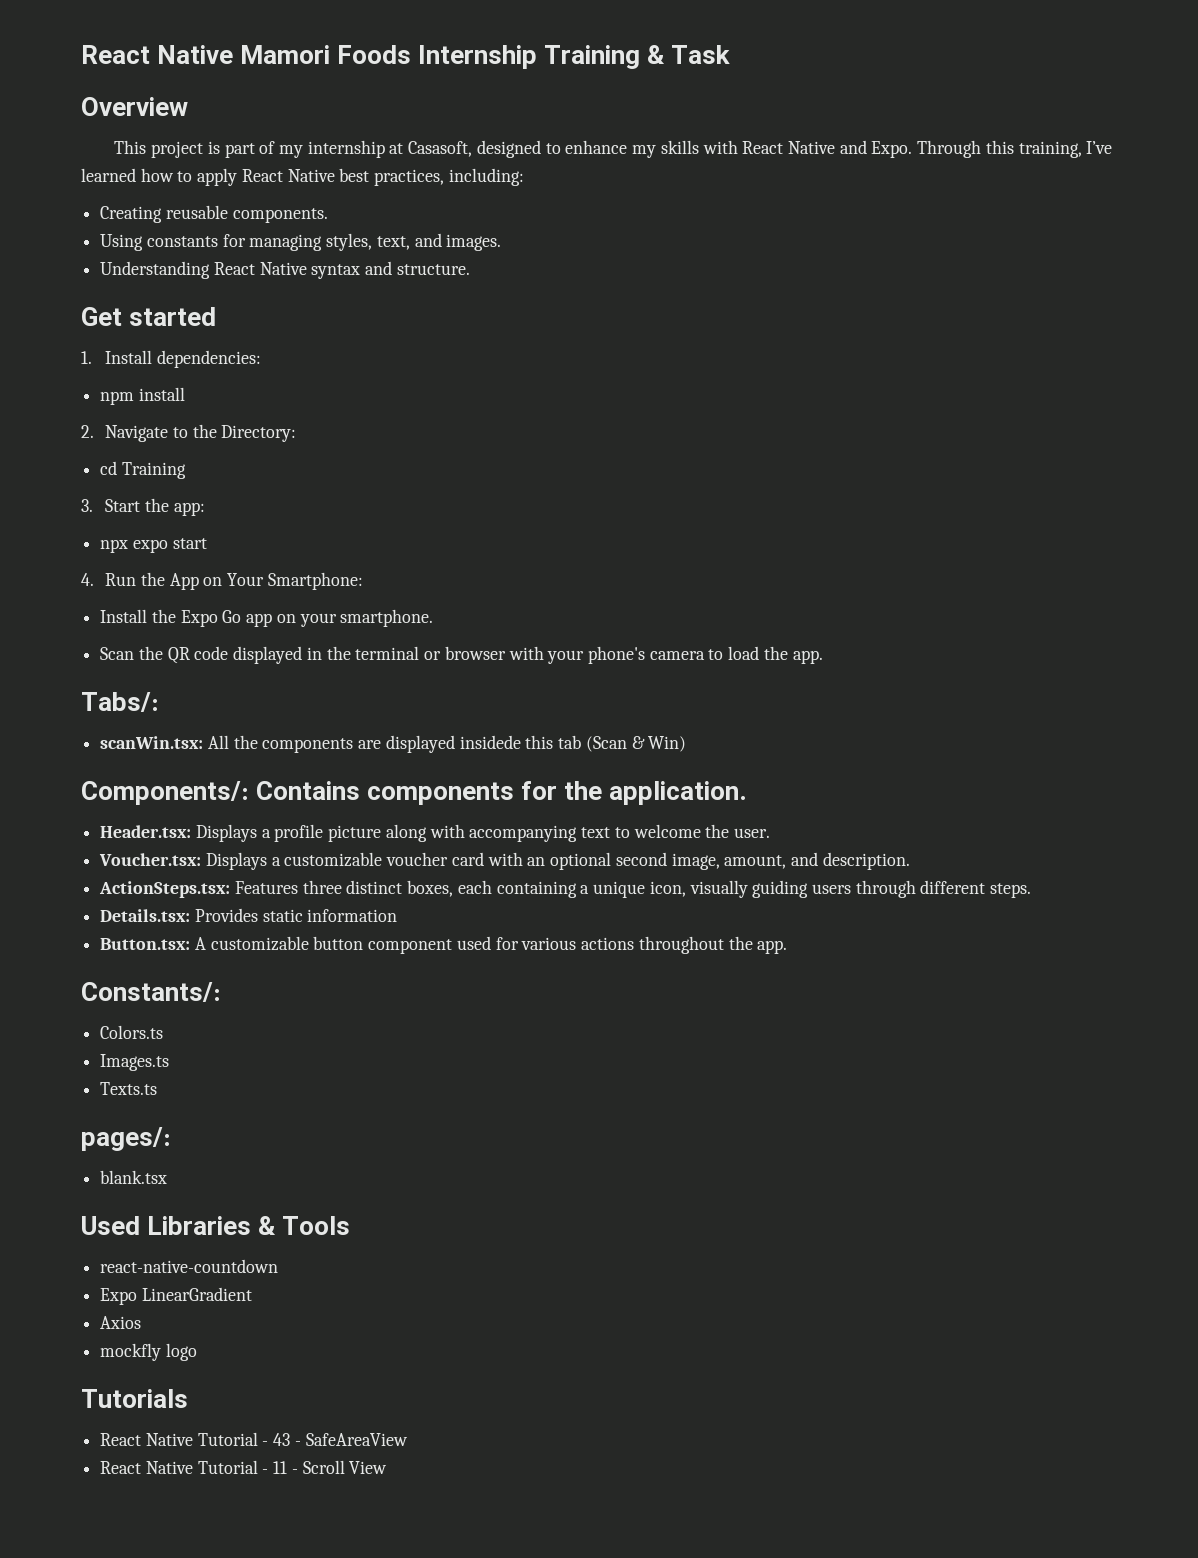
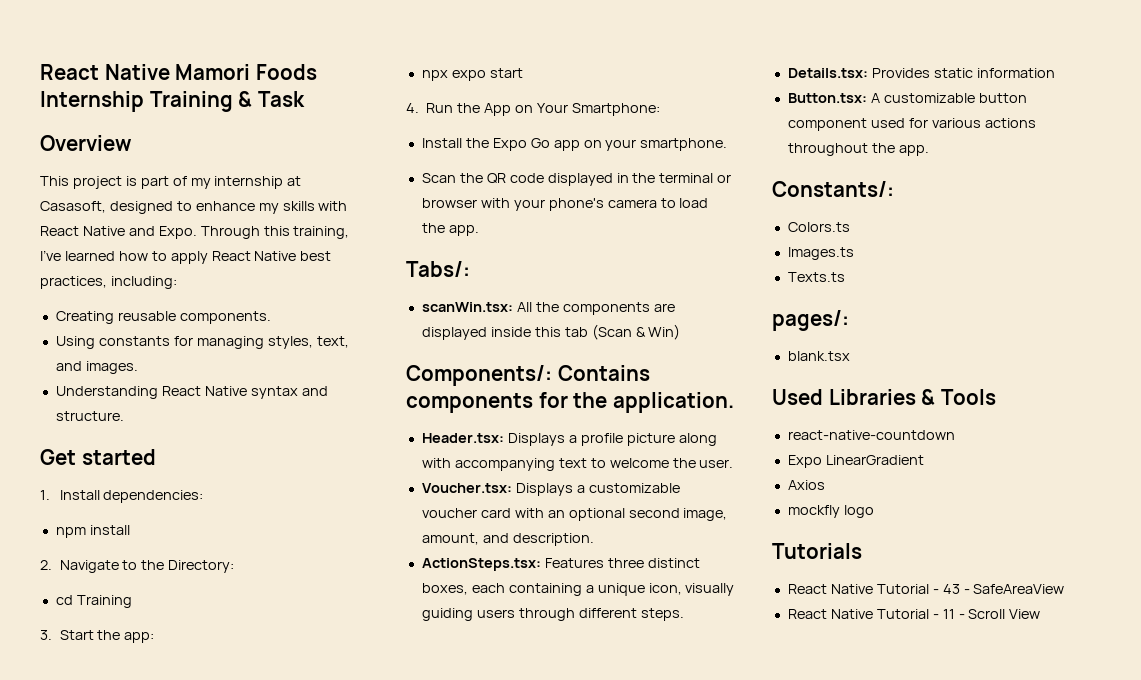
- scanWin.tsx: All the components are displayed insidede this tab (Scan & Win)
+ scanWin.tsx: All the components are displayed inside this tab (Scan & Win)

